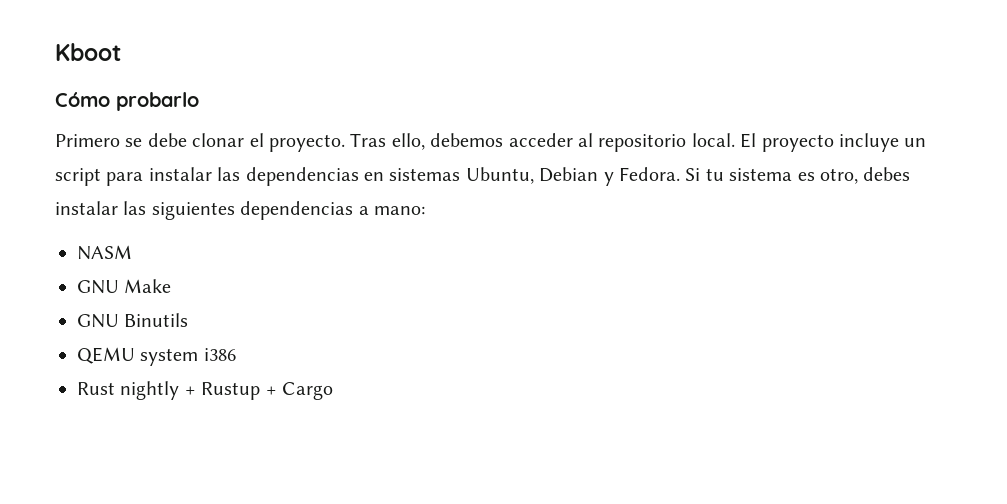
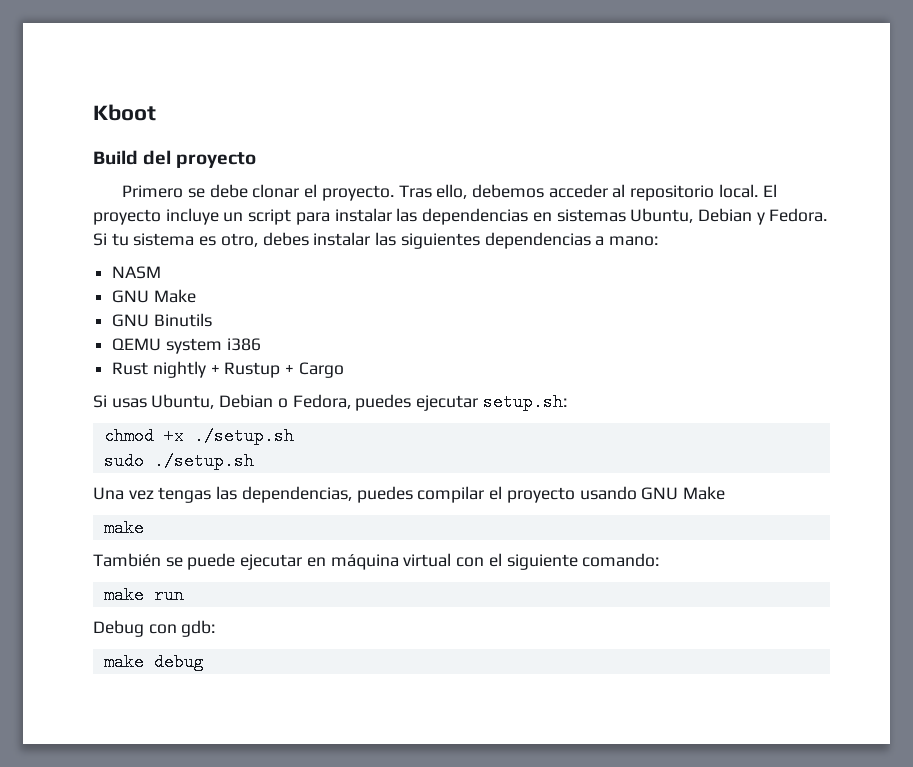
- Cómo probarlo
+ Build del proyecto
+ Si usas Ubuntu, Debian o Fedora, puedes ejecutar setup.sh:
+ chmod +x ./setup.sh
+ sudo ./setup.sh
+ Una vez tengas las dependencias, puedes compilar el proyecto usando GNU Make
+ make
+ También se puede ejecutar en máquina virtual con el siguiente comando:
+ make run
+ Debug con gdb:
+ make debug

